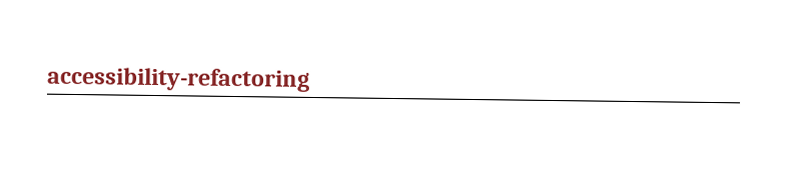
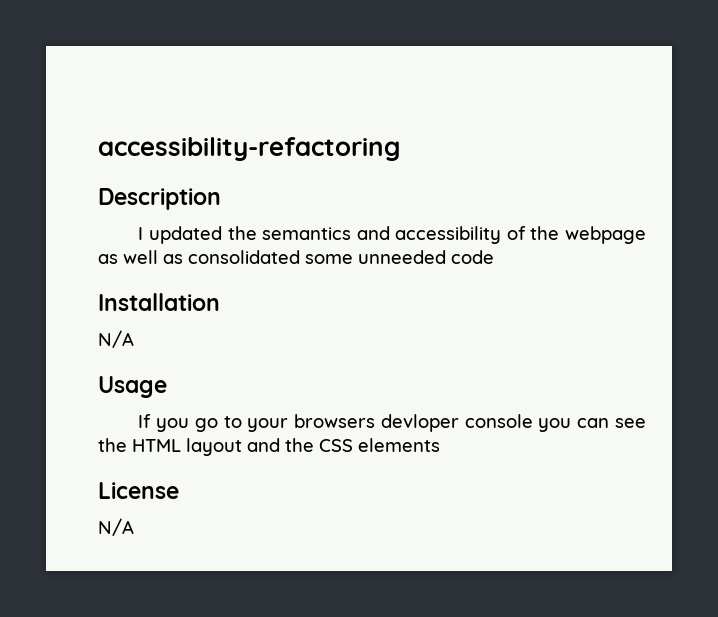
+ Description
+ I updated the semantics and accessibility of the webpage as well as consolidated some unneeded code
+ Installation
+ N/A
+ Usage
+ If you go to your browsers devloper console you can see the HTML layout and the CSS elements
+ License
+ N/A

